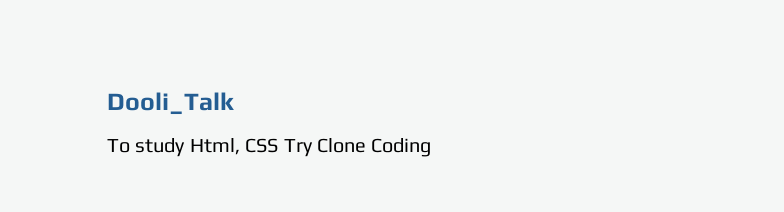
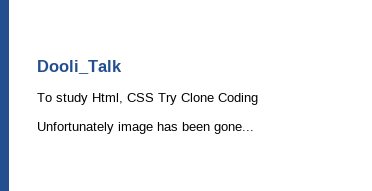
+ Unfortunately image has been gone...

